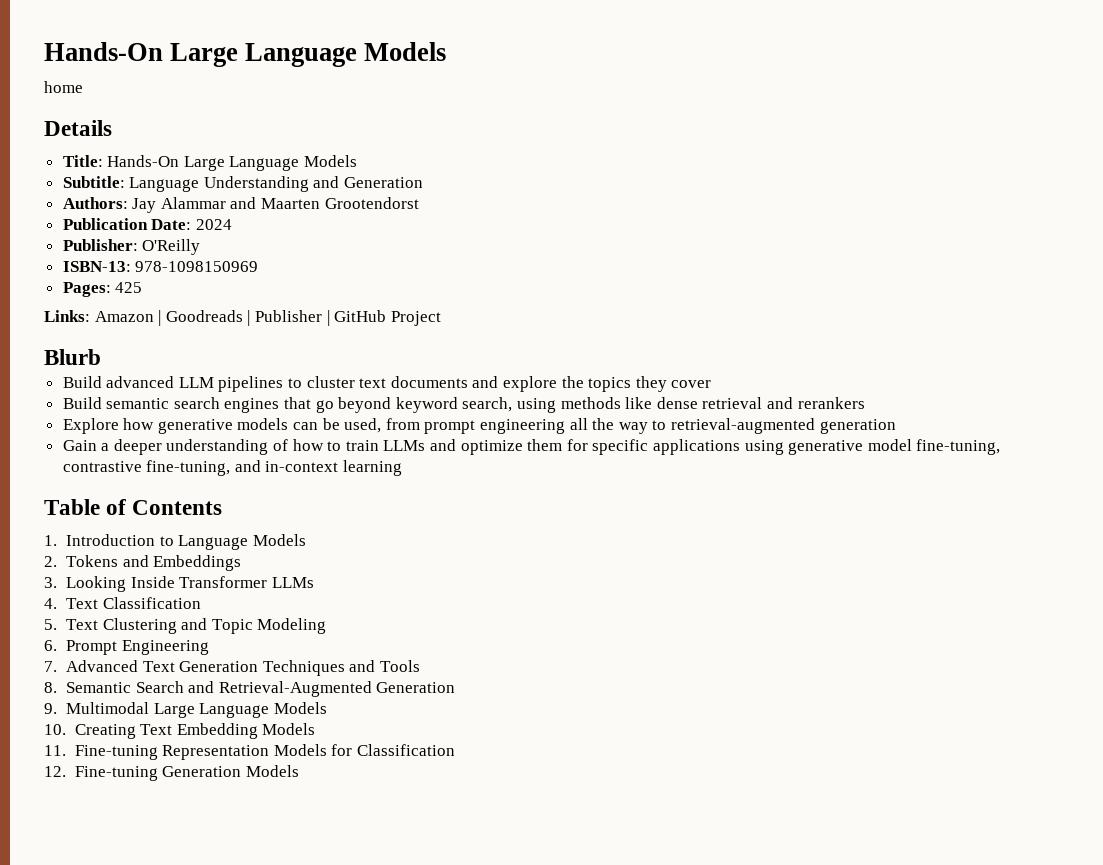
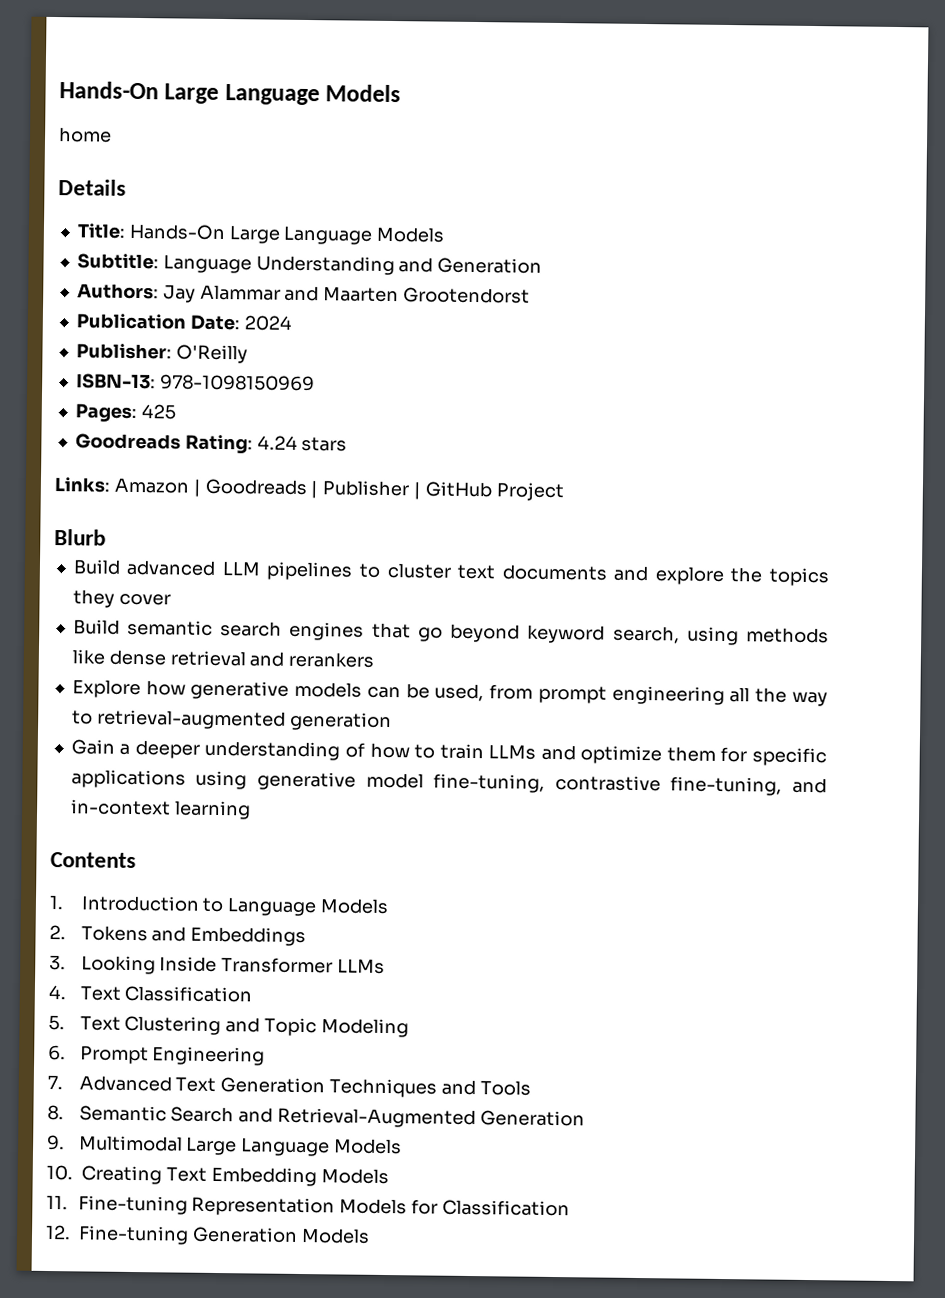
+ Goodreads Rating: 4.24 stars
- Table of Contents
+ Contents

